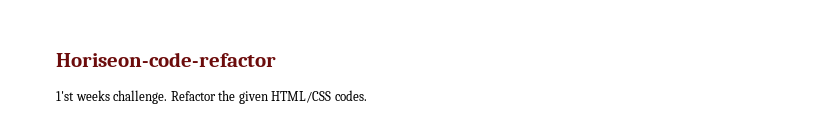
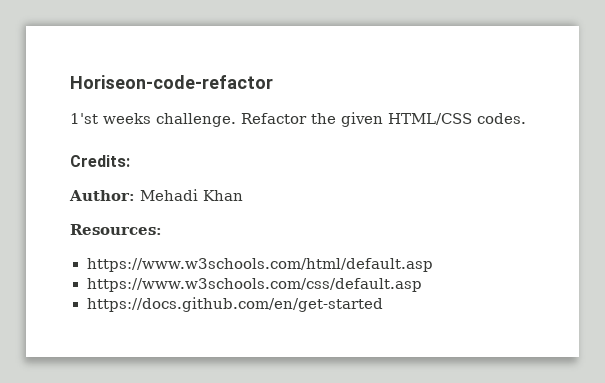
+ Credits:
+ Author: Mehadi Khan
+ Resources:
+ https://www.w3schools.com/html/default.asp
+ https://www.w3schools.com/css/default.asp
+ https://docs.github.com/en/get-started

